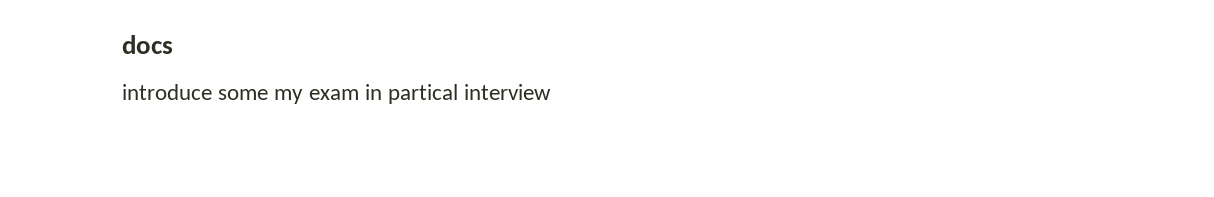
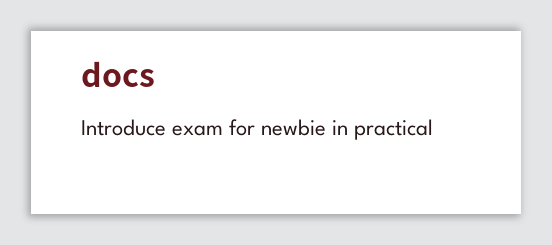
- introduce some my exam in partical interview
+ Introduce exam for newbie in practical

